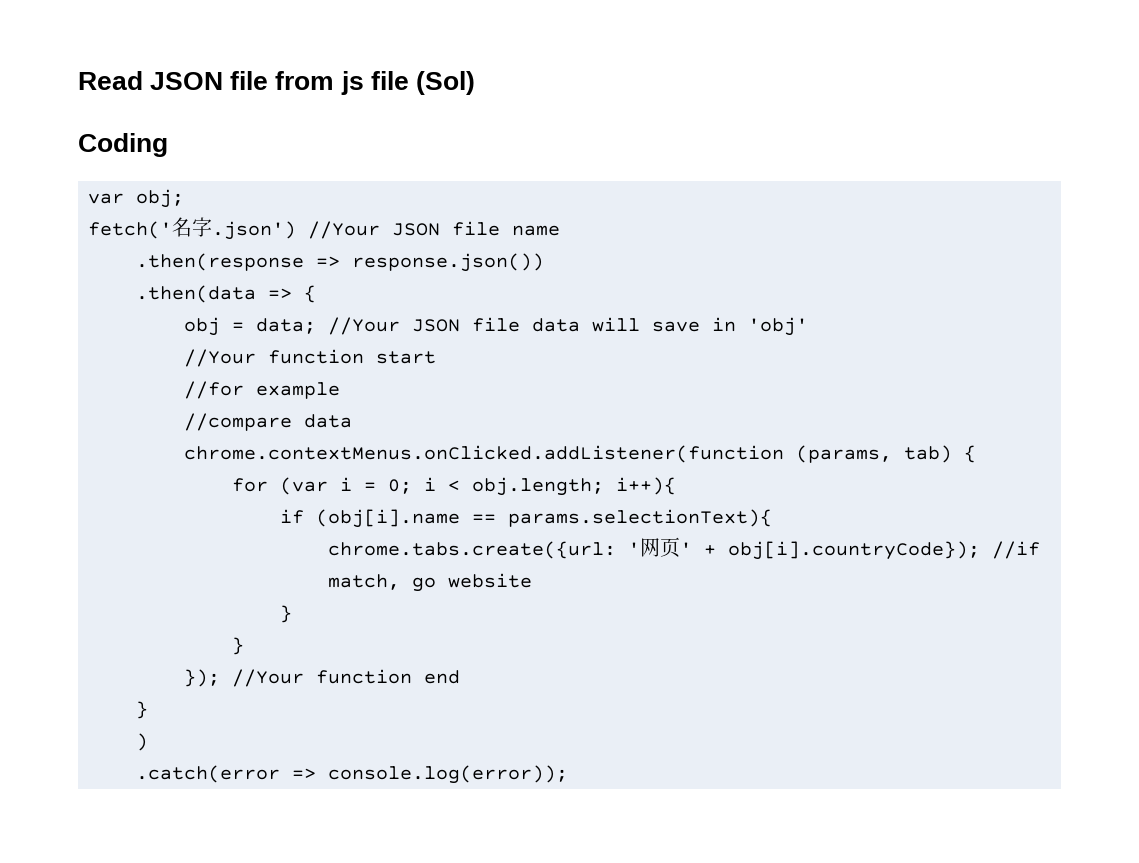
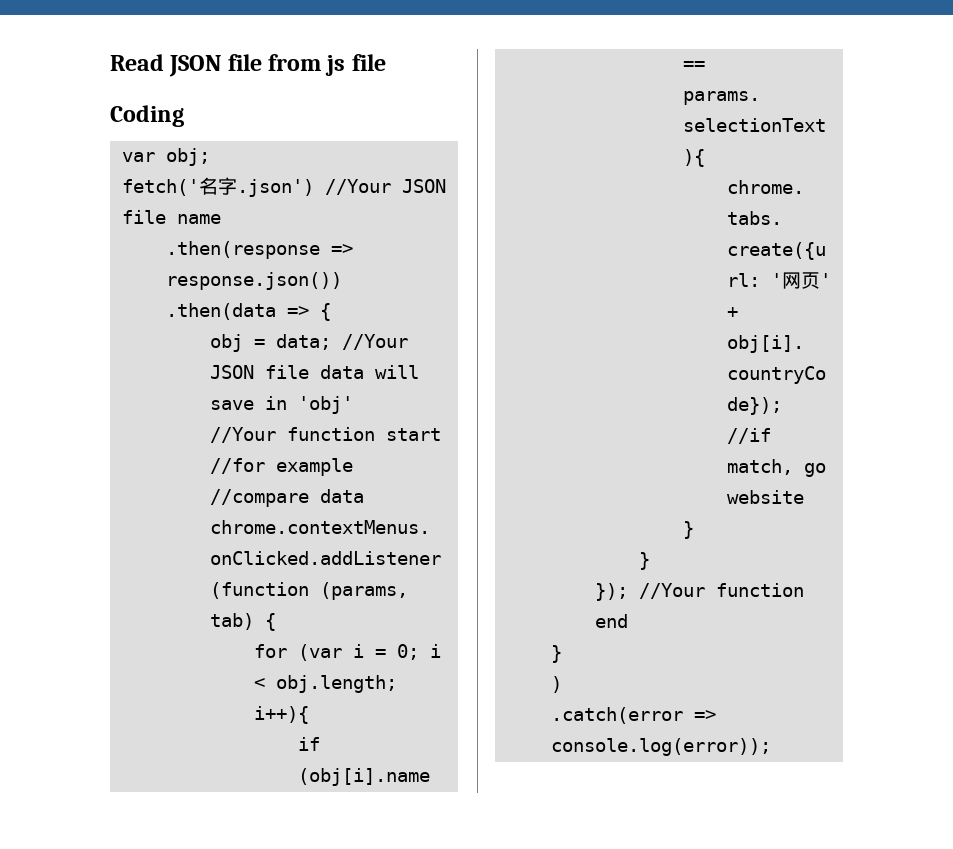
- Read JSON file from js file (Sol)
+ Read JSON file from js file

